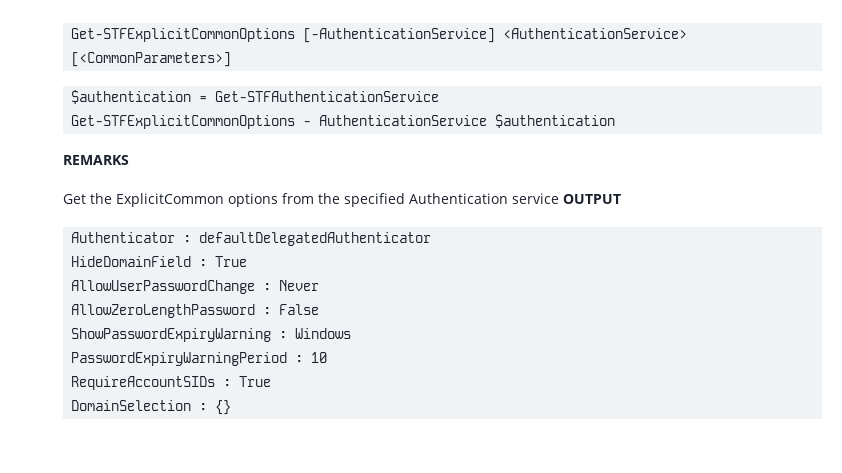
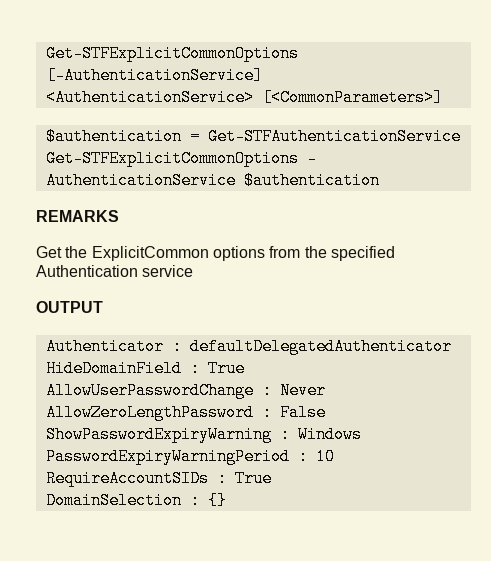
- Get the ExplicitCommon options from the specified Authentication service OUTPUT
+ Get the ExplicitCommon options from the specified Authentication service
+ OUTPUT

